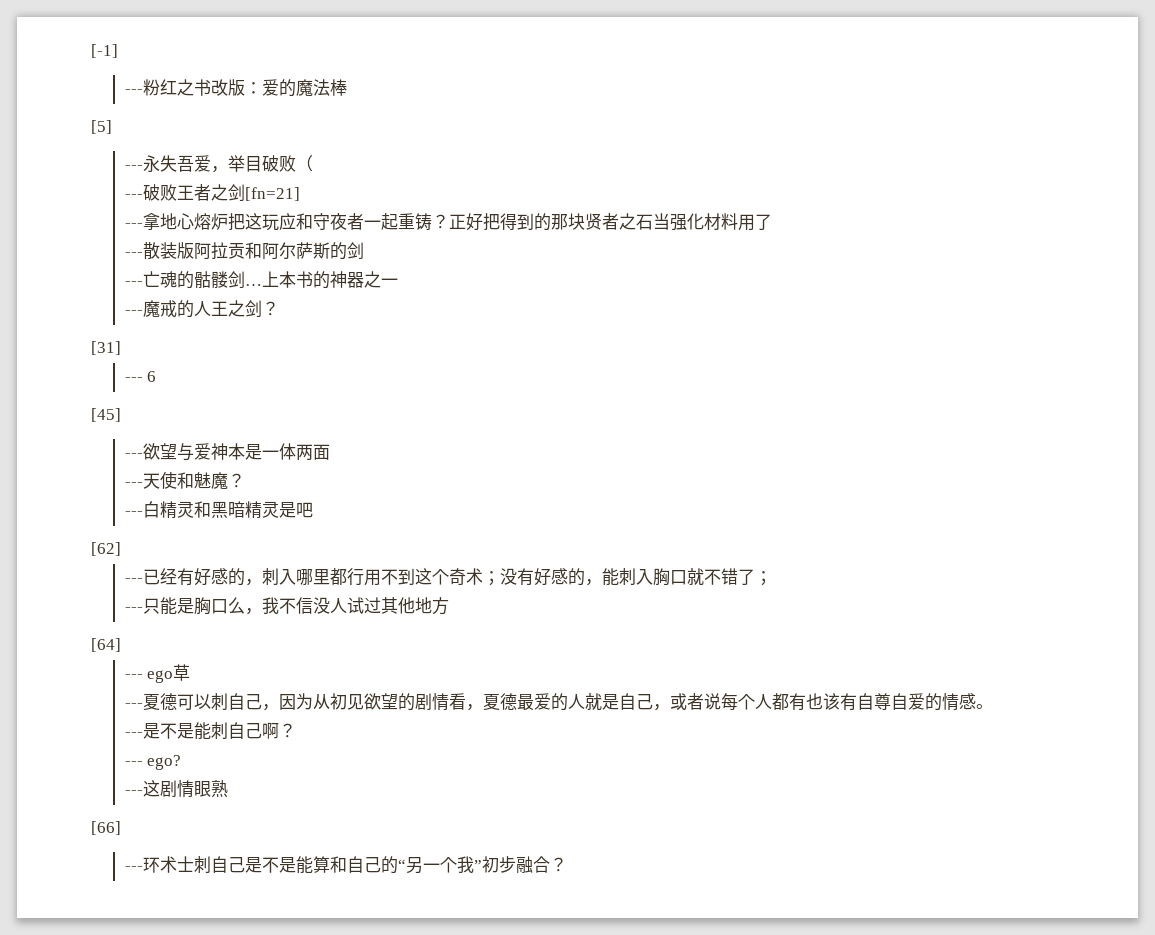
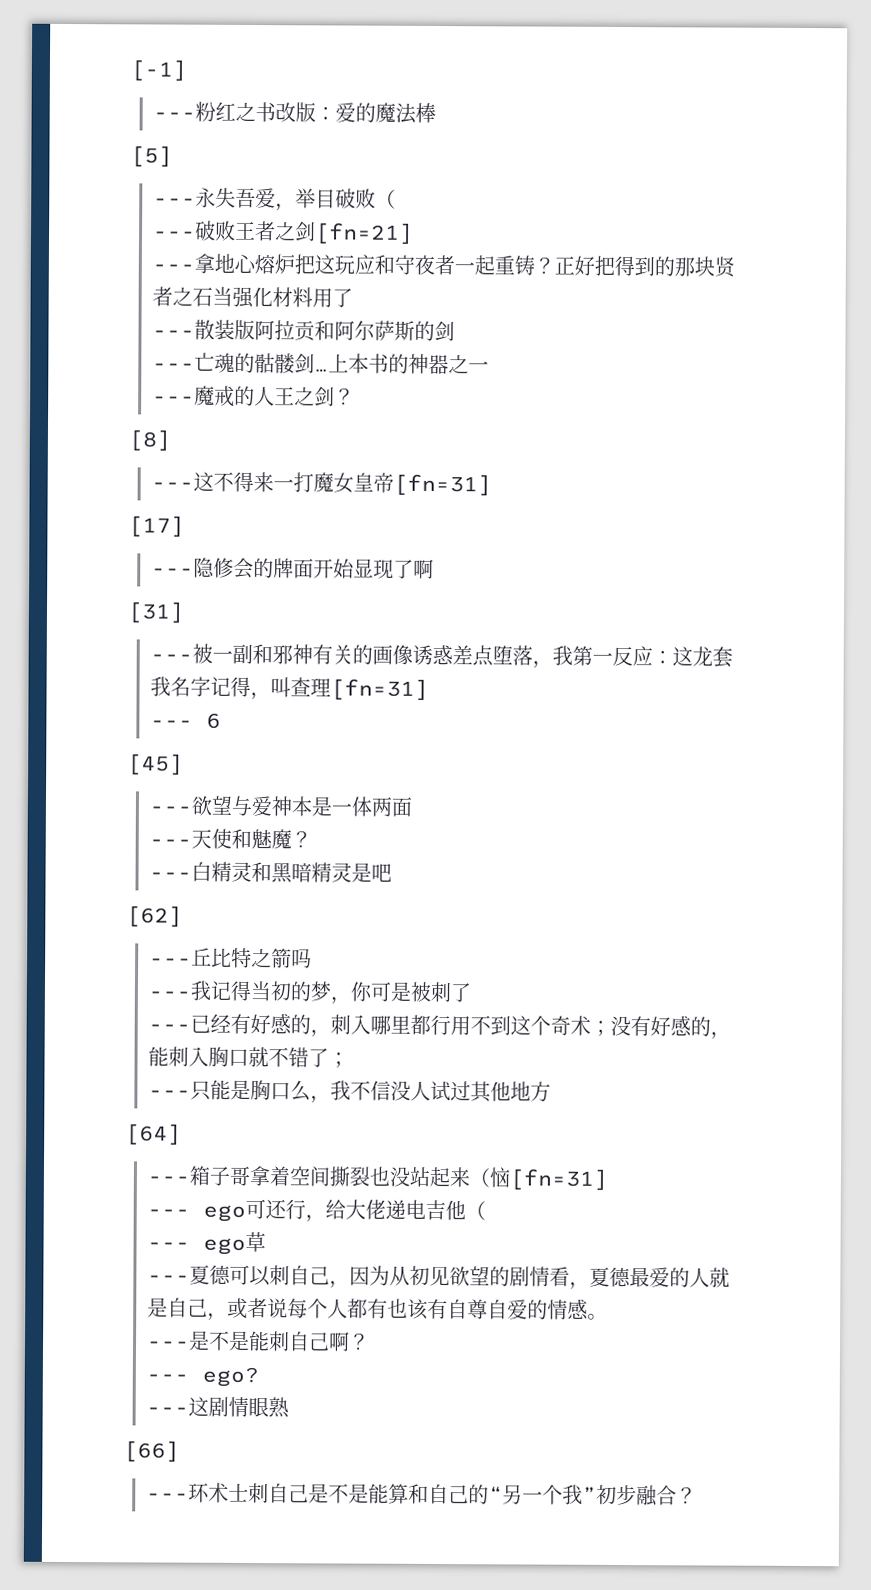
+ [8]
+ ---这不得来一打魔女皇帝[fn=31]
+ [17]
+ ---隐修会的牌面开始显现了啊
  [31]
+ ---被一副和邪神有关的画像诱惑差点堕落，我第一反应：这龙套我名字记得，叫查理[fn=31]
+ ---丘比特之箭吗
+ ---我记得当初的梦，你可是被刺了
+ ---箱子哥拿着空间撕裂也没站起来（恼[fn=31]
+ --- ego可还行，给大佬递电吉他（

